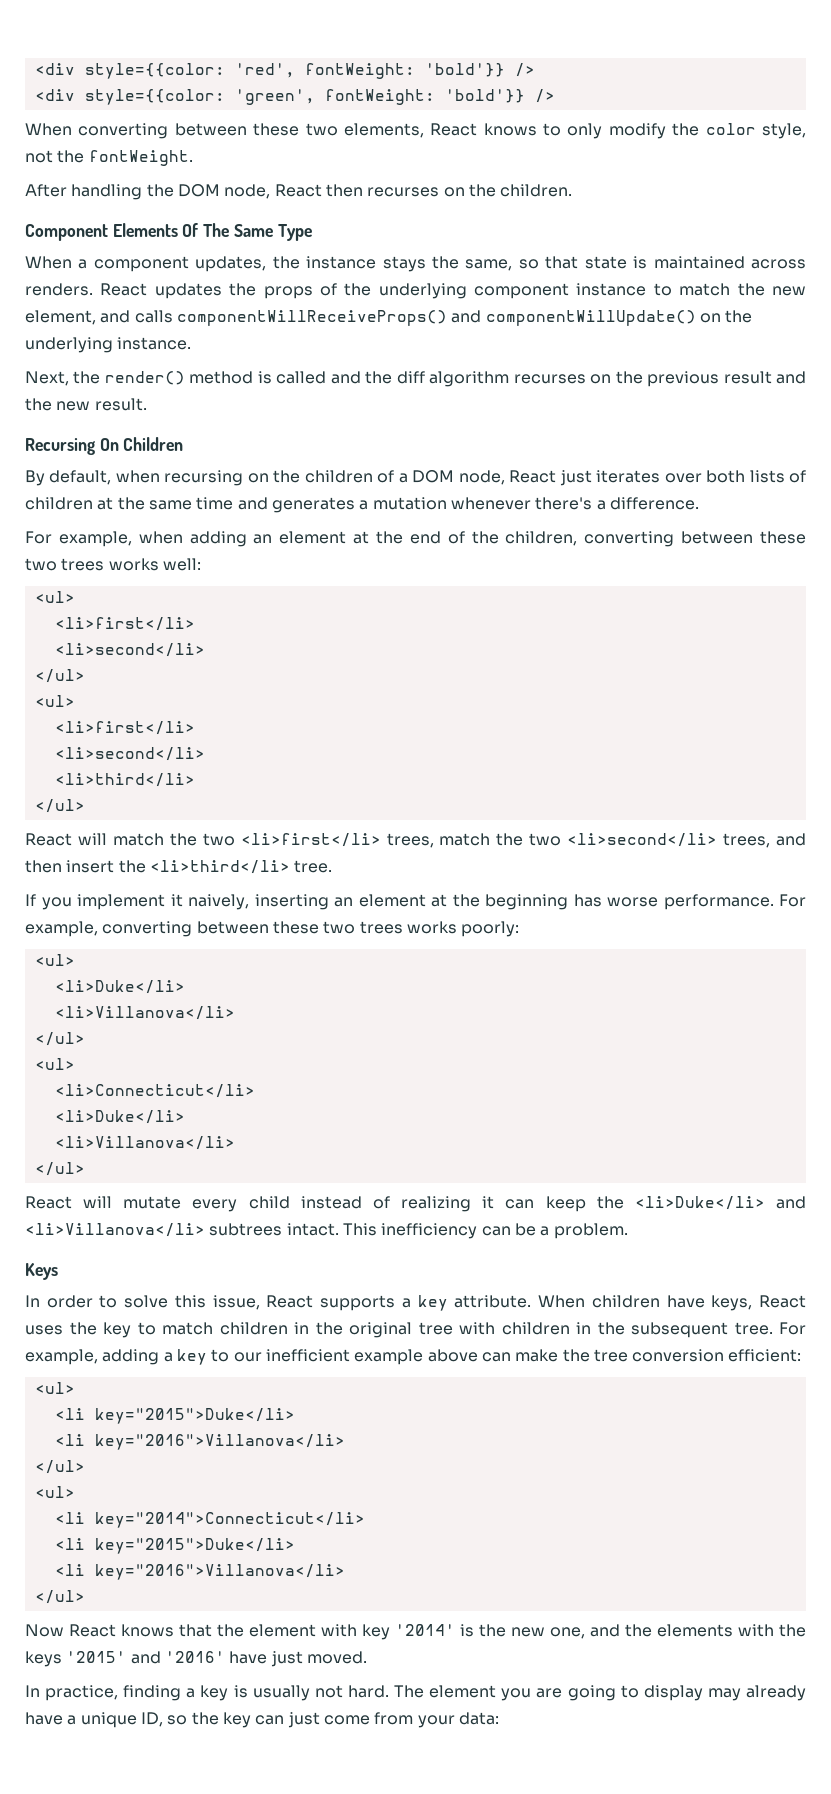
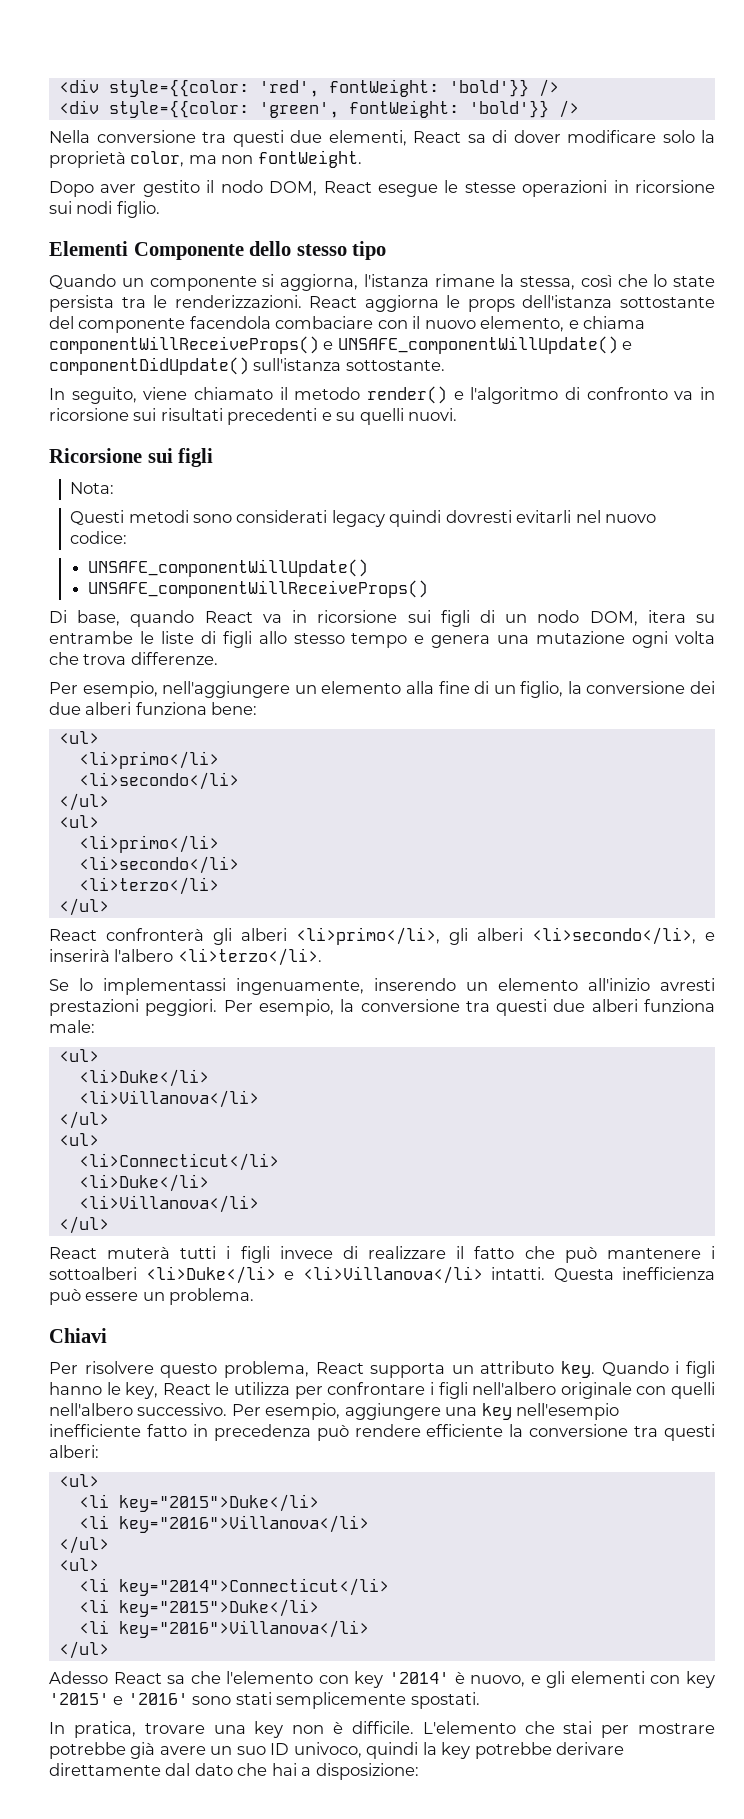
- When converting between these two elements, React knows to only modify the color style, not the fontWeight.
- After handling the DOM node, React then recurses on the children.
- Component Elements Of The Same Type
- When a component updates, the instance stays the same, so that state is maintained across renders. React updates the props of the underlying component instance to match the new element, and calls componentWillReceiveProps() and componentWillUpdate() on the underlying instance.
- Next, the render() method is called and the diff algorithm recurses on the previous result and the new result.
- Recursing On Children
- By default, when recursing on the children of a DOM node, React just iterates over both lists of children at the same time and generates a mutation whenever there's a difference.
- For example, when adding an element at the end of the children, converting between these two trees works well:
+ Nella conversione tra questi due elementi, React sa di dover modificare solo la proprietà color, ma non fontWeight.
+ Dopo aver gestito il nodo DOM, React esegue le stesse operazioni in ricorsione sui nodi figlio.
+ Elementi Componente dello stesso tipo
+ Quando un componente si aggiorna, l'istanza rimane la stessa, così che lo state persista tra le renderizzazioni. React aggiorna le props dell'istanza sottostante del componente facendola combaciare con il nuovo elemento, e chiama componentWillReceiveProps() e UNSAFE_componentWillUpdate() e componentDidUpdate() sull'istanza sottostante.
+ In seguito, viene chiamato il metodo render() e l'algoritmo di confronto va in ricorsione sui risultati precedenti e su quelli nuovi.
+ Ricorsione sui figli
+ Nota:
+ Questi metodi sono considerati legacy quindi dovresti evitarli nel nuovo codice:
+ UNSAFE_componentWillUpdate()
+ UNSAFE_componentWillReceiveProps()
+ Di base, quando React va in ricorsione sui figli di un nodo DOM, itera su entrambe le liste di figli allo stesso tempo e genera una mutazione ogni volta che trova differenze.
+ Per esempio, nell'aggiungere un elemento alla fine di un figlio, la conversione dei due alberi funziona bene:
  <ul>
- <li>first</li>
- <li>second</li>
+ <li>primo</li>
+ <li>secondo</li>
  </ul>
  <ul>
- <li>first</li>
- <li>second</li>
- <li>third</li>
+ <li>primo</li>
+ <li>secondo</li>
+ <li>terzo</li>
  </ul>
- React will match the two <li>first</li> trees, match the two <li>second</li> trees, and then insert the <li>third</li> tree.
- If you implement it naively, inserting an element at the beginning has worse performance. For example, converting between these two trees works poorly:
+ React confronterà gli alberi <li>primo</li>, gli alberi <li>secondo</li>, e inserirà l'albero <li>terzo</li>.
+ Se lo implementassi ingenuamente, inserendo un elemento all'inizio avresti prestazioni peggiori. Per esempio, la conversione tra questi due alberi funziona male:
- React will mutate every child instead of realizing it can keep the <li>Duke</li> and <li>Villanova</li> subtrees intact. This inefficiency can be a problem.
- Keys
- In order to solve this issue, React supports a key attribute. When children have keys, React uses the key to match children in the original tree with children in the subsequent tree. For example, adding a key to our inefficient example above can make the tree conversion efficient:
+ React muterà tutti i figli invece di realizzare il fatto che può mantenere i sottoalberi <li>Duke</li> e <li>Villanova</li> intatti. Questa inefficienza può essere un problema.
+ Chiavi
+ Per risolvere questo problema, React supporta un attributo key. Quando i figli hanno le key, React le utilizza per confrontare i figli nell'albero originale con quelli nell'albero successivo. Per esempio, aggiungere una key nell'esempio inefficiente fatto in precedenza può rendere efficiente la conversione tra questi alberi:
- Now React knows that the element with key '2014' is the new one, and the elements with the keys '2015' and '2016' have just moved.
- In practice, finding a key is usually not hard. The element you are going to display may already have a unique ID, so the key can just come from your data:
+ Adesso React sa che l'elemento con key '2014' è nuovo, e gli elementi con key '2015' e '2016' sono stati semplicemente spostati.
+ In pratica, trovare una key non è difficile. L'elemento che stai per mostrare potrebbe già avere un suo ID univoco, quindi la key potrebbe derivare direttamente dal dato che hai a disposizione:

